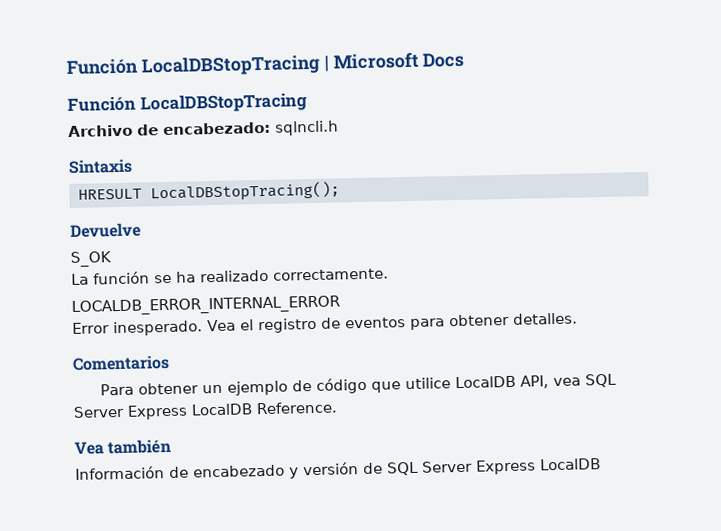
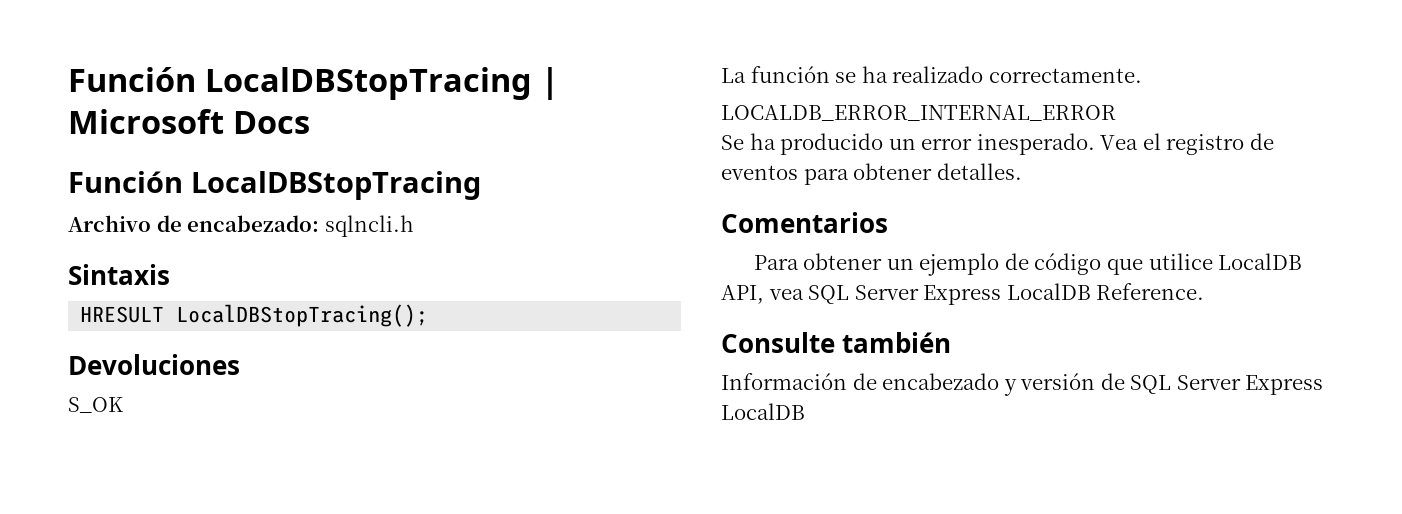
- Devuelve
+ Devoluciones
- Error inesperado.
+ Se ha producido un error inesperado.
- Vea también
+ Consulte también

